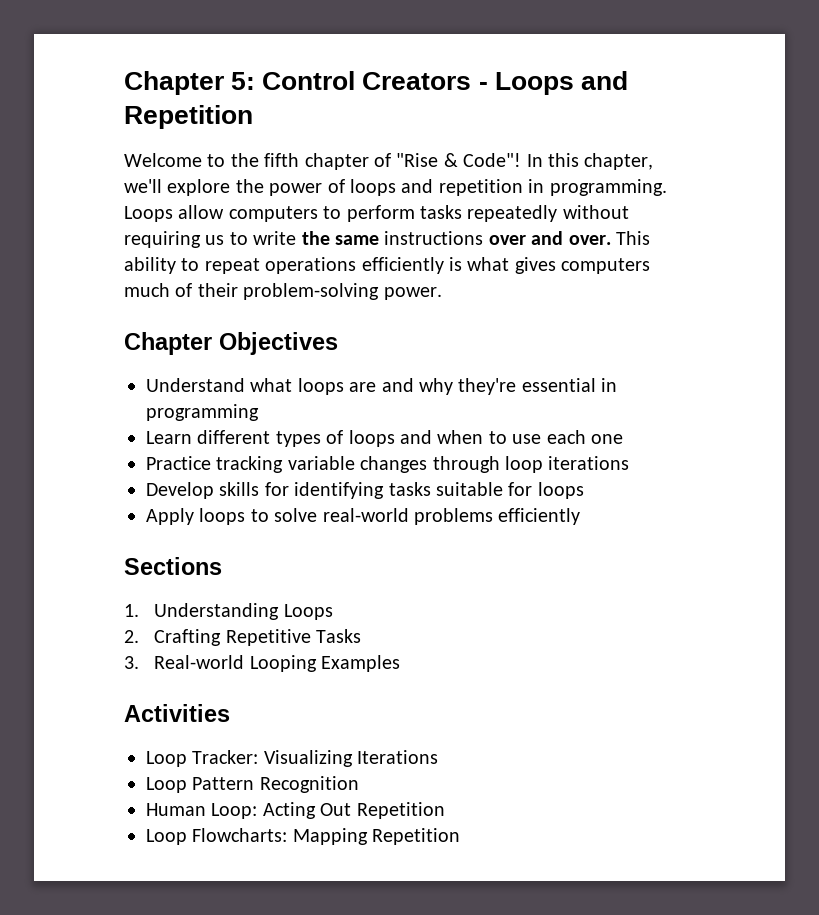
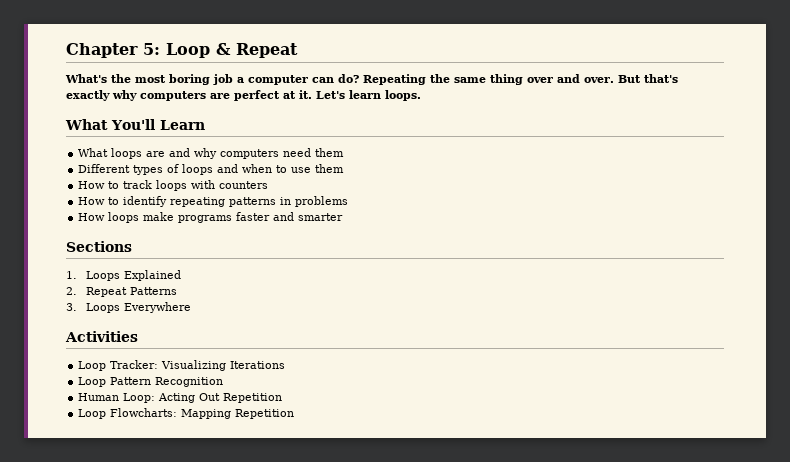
- Chapter 5: Control Creators - Loops and Repetition
- Welcome to the fifth chapter of "Rise & Code"! In this chapter, we'll explore the power of loops and repetition in programming. Loops allow computers to perform tasks repeatedly without requiring us to write the same instructions over and over.
+ Chapter 5: Loop & Repeat
+ What's the most boring job a computer can do? Repeating the same thing over and over.
- This ability to repeat operations efficiently is what gives computers much of their problem-solving power.
- Chapter Objectives
- Understand what loops are and why they're essential in programming
- Learn different types of loops and when to use each one
- Practice tracking variable changes through loop iterations
- Develop skills for identifying tasks suitable for loops
- Apply loops to solve real-world problems efficiently
+ But that's exactly why computers are perfect at it. Let's learn loops.
+ What You'll Learn
+ What loops are and why computers need them
+ Different types of loops and when to use them
+ How to track loops with counters
+ How to identify repeating patterns in problems
+ How loops make programs faster and smarter
- 1. Understanding Loops
+ 1. Loops Explained
- 2. Crafting Repetitive Tasks
- 3. Real-world Looping Examples
+ 2. Repeat Patterns
+ 3. Loops Everywhere

